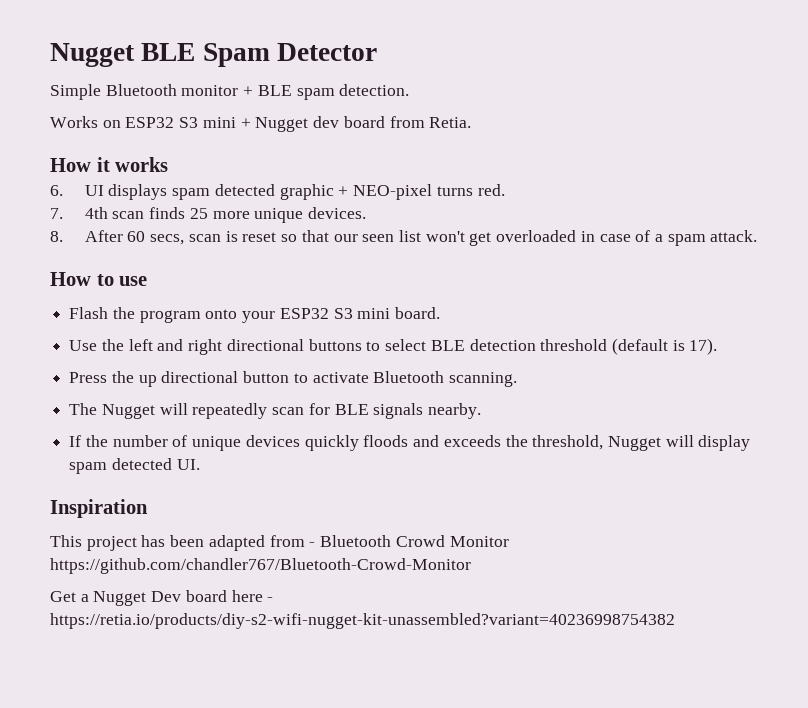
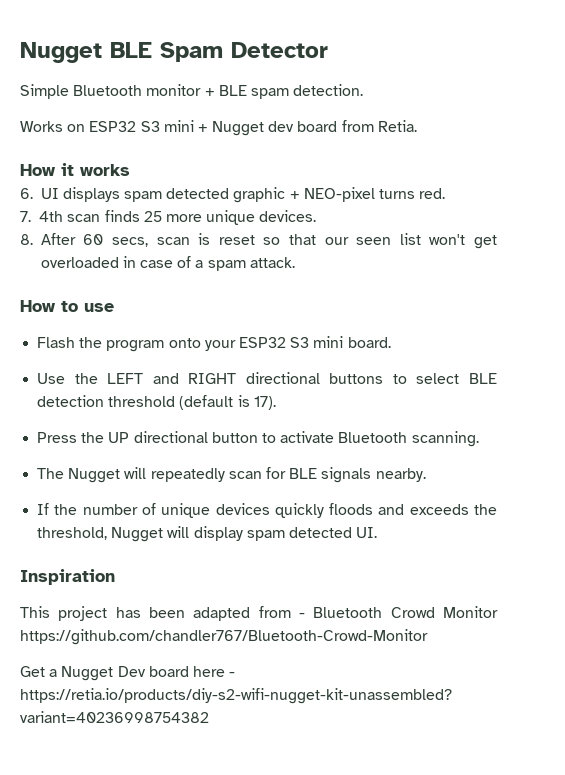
- Use the left and right directional buttons to select BLE detection threshold (default is 17).
+ Use the LEFT and RIGHT directional buttons to select BLE detection threshold (default is 17).
- Press the up directional button to activate Bluetooth scanning.
+ Press the UP directional button to activate Bluetooth scanning.

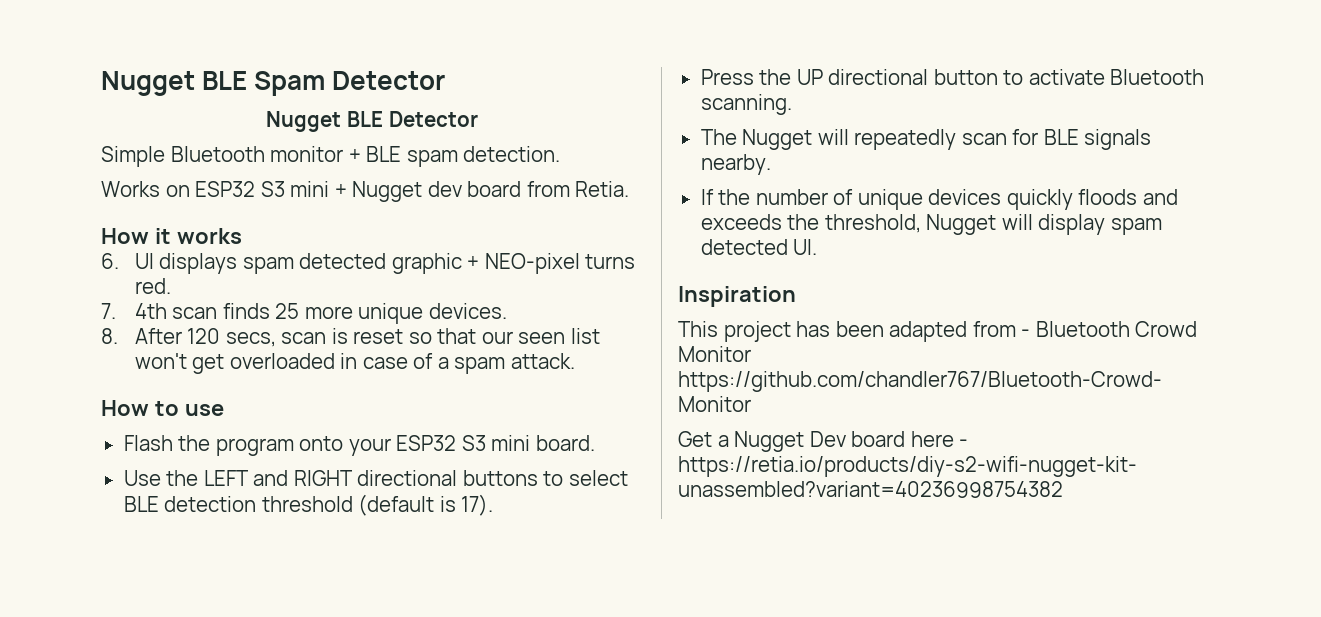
+ Nugget BLE Detector
- 8. After 60 secs, scan is reset so that our seen list won't get overloaded in case of a spam attack.
+ 8. After 120 secs, scan is reset so that our seen list won't get overloaded in case of a spam attack.

